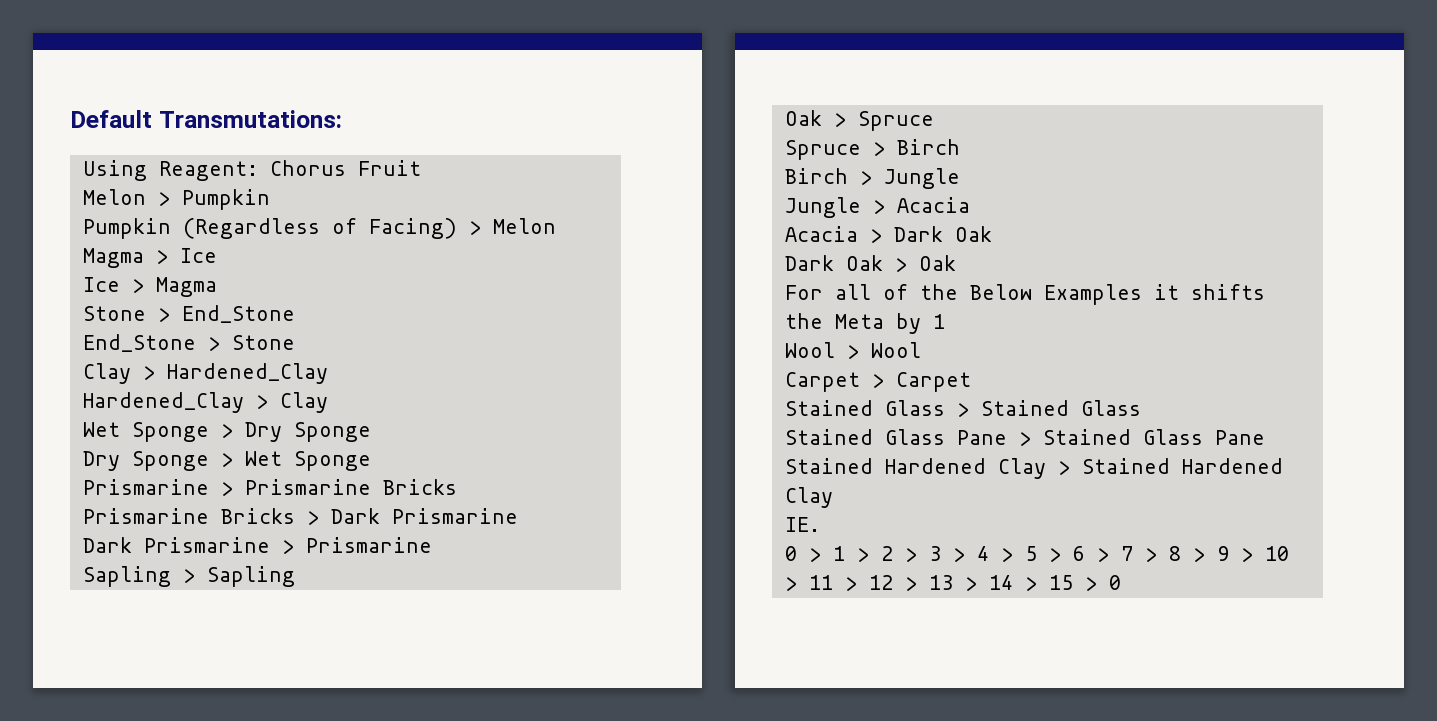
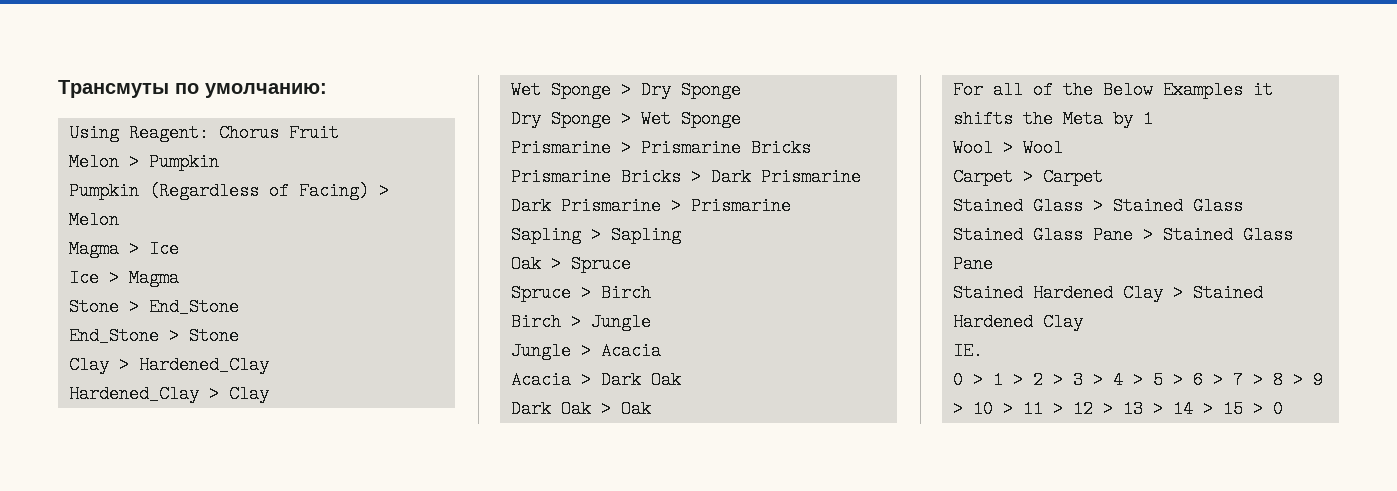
- Default Transmutations:
+ Трансмуты по умолчанию:

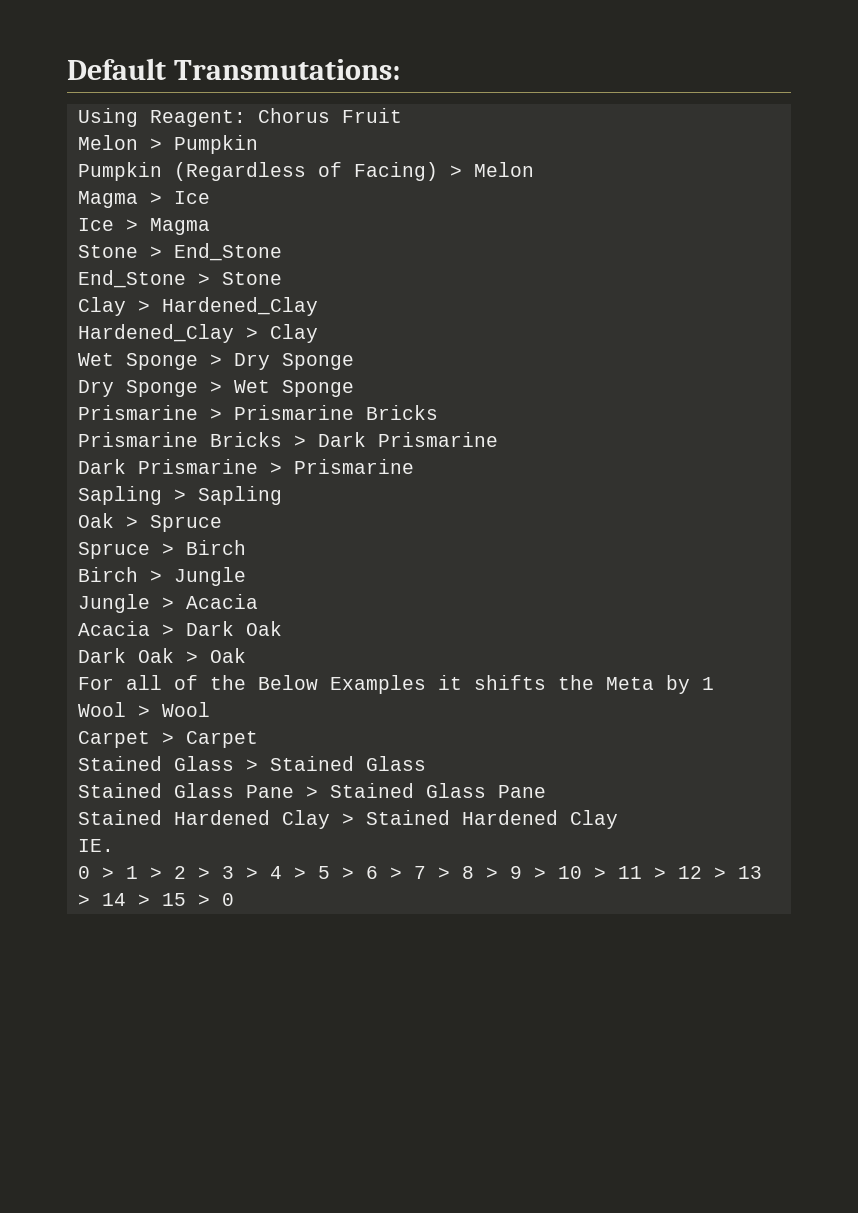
- Трансмуты по умолчанию:
+ Default Transmutations:

